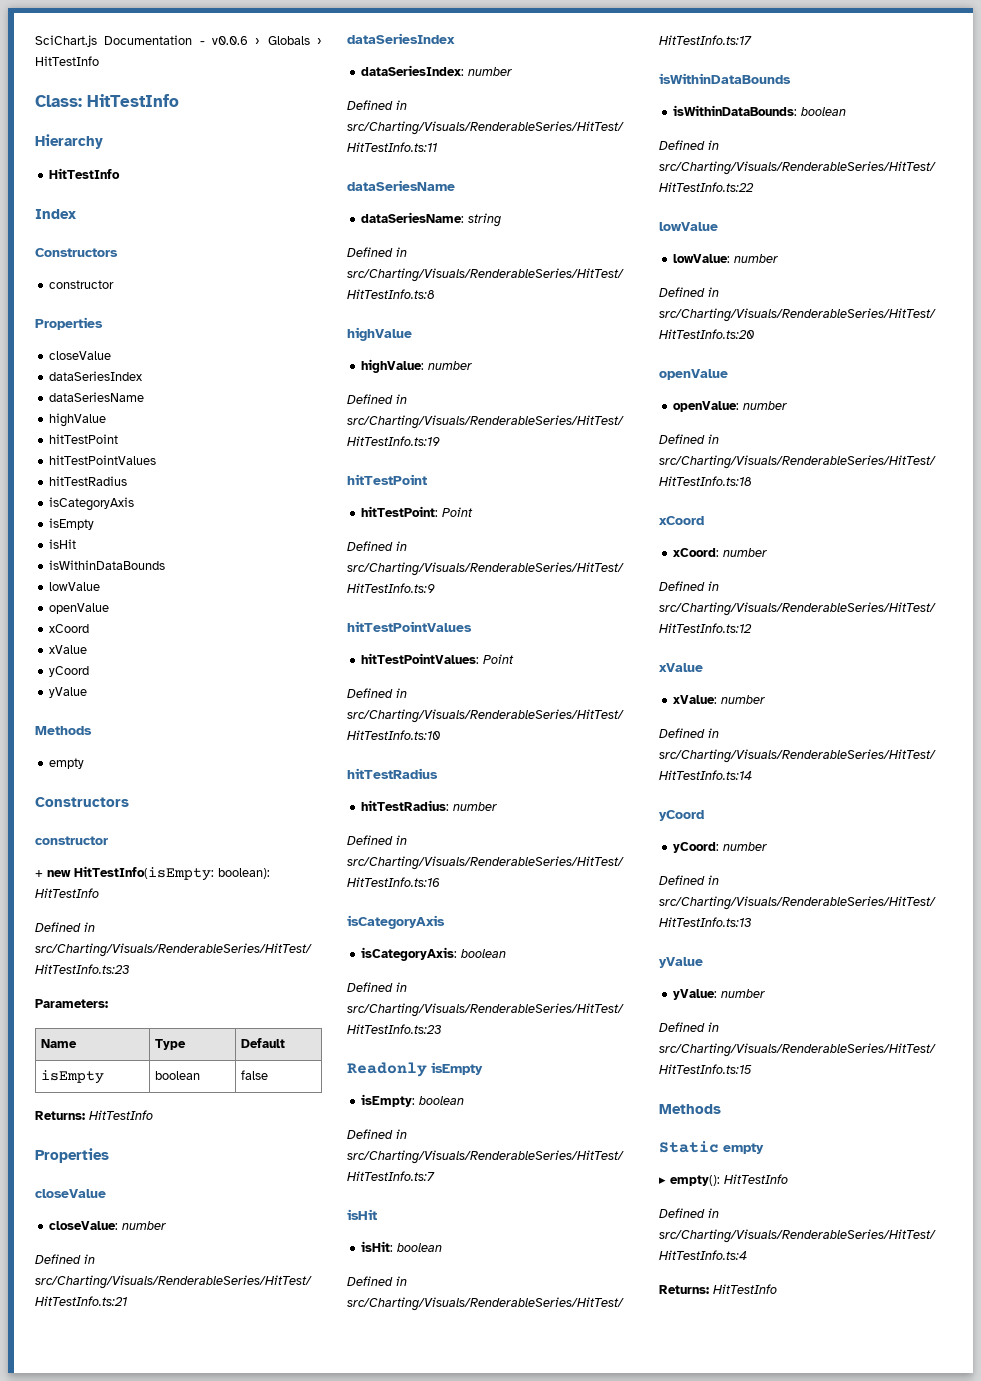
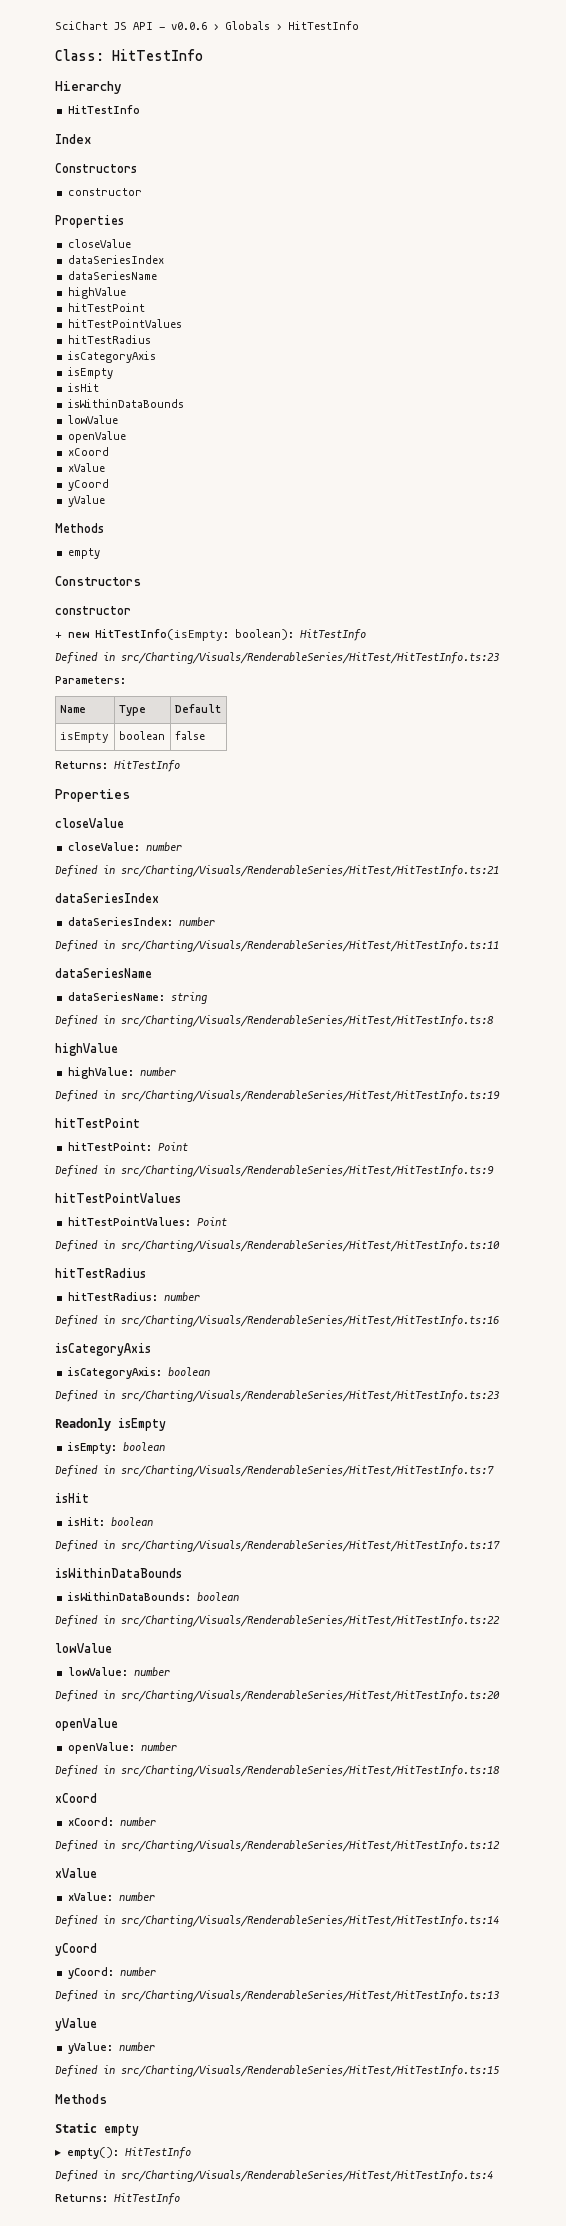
- SciChart.js Documentation - v0.0.6 › Globals › HitTestInfo
+ SciChart JS API - v0.0.6 › Globals › HitTestInfo

